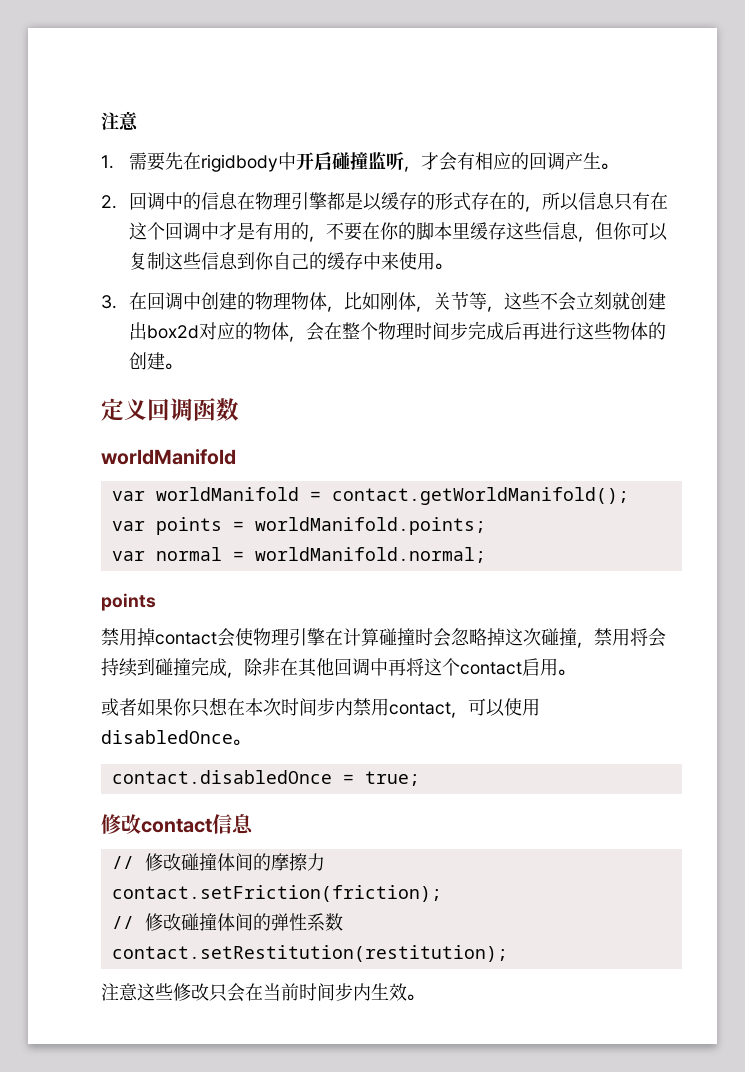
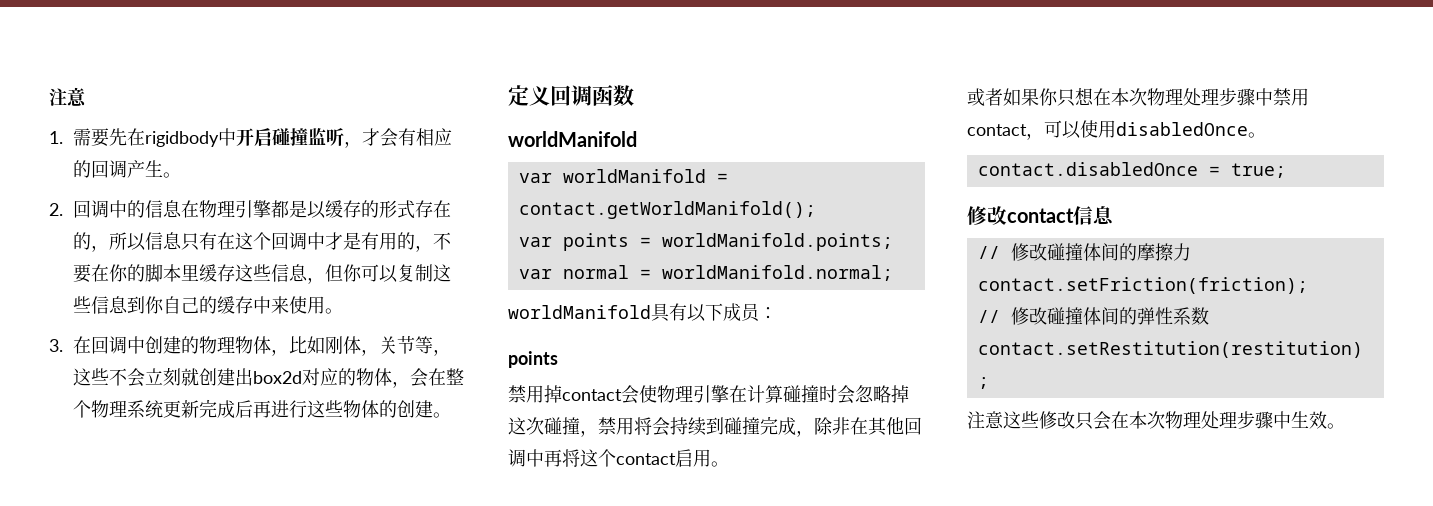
- 3.在回调中创建的物理物体，比如刚体，关节等，这些不会立刻就创建出box2d对应的物体，会在整个物理时间步完成后再进行这些物体的创建。
+ 3.在回调中创建的物理物体，比如刚体，关节等，这些不会立刻就创建出box2d对应的物体，会在整个物理系统更新完成后再进行这些物体的创建。
+ worldManifold具有以下成员：
- 或者如果你只想在本次时间步内禁用contact，可以使用disabledOnce。
+ 或者如果你只想在本次物理处理步骤中禁用contact，可以使用disabledOnce。
- 注意这些修改只会在当前时间步内生效。
+ 注意这些修改只会在本次物理处理步骤中生效。

